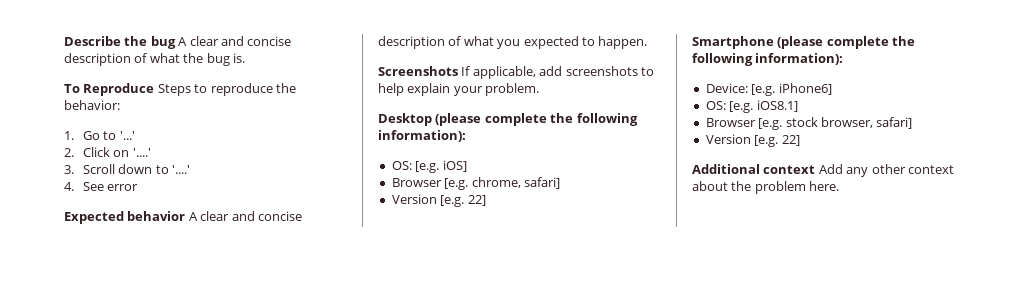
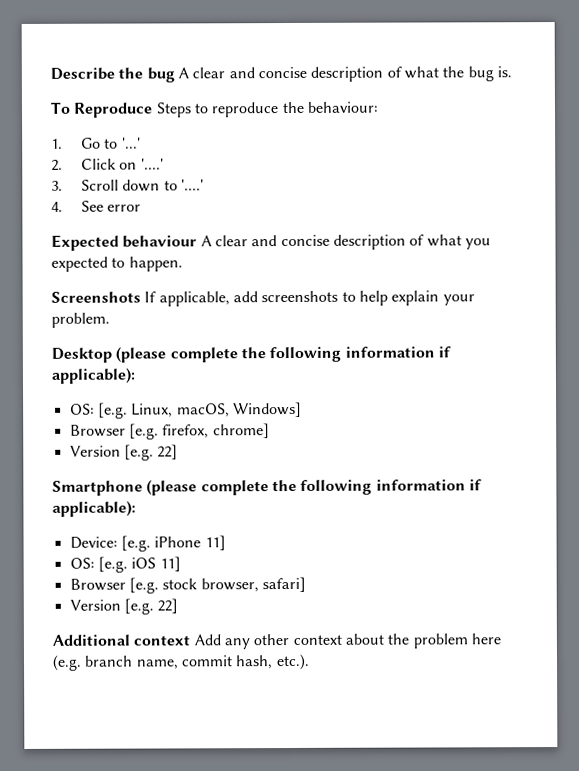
- To Reproduce Steps to reproduce the behavior:
+ To Reproduce Steps to reproduce the behaviour:
- Expected behavior A clear and concise description of what you expected to happen.
+ Expected behaviour A clear and concise description of what you expected to happen.
- Desktop (please complete the following information):
- OS: [e.g. iOS]
- Browser [e.g. chrome, safari]
+ Desktop (please complete the following information if applicable):
+ OS: [e.g. Linux, macOS, Windows]
+ Browser [e.g. firefox, chrome]
- Smartphone (please complete the following information):
+ Smartphone (please complete the following information if applicable):
- Device: [e.g. iPhone6]
- OS: [e.g. iOS8.1]
+ Device: [e.g. iPhone 11]
+ OS: [e.g. iOS 11]
- Additional context Add any other context about the problem here.
+ Additional context Add any other context about the problem here (e.g. branch name, commit hash, etc.).

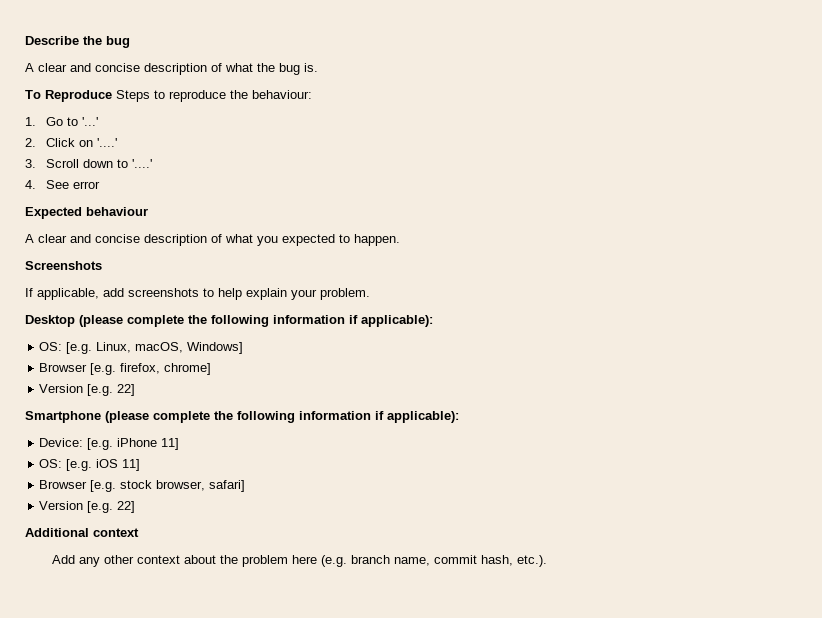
- Describe the bug A clear and concise description of what the bug is.
+ Describe the bug
+ A clear and concise description of what the bug is.
- Expected behaviour A clear and concise description of what you expected to happen.
+ Expected behaviour
+ A clear and concise description of what you expected to happen.
- Screenshots If applicable, add screenshots to help explain your problem.
+ Screenshots
+ If applicable, add screenshots to help explain your problem.
- Additional context Add any other context about the problem here (e.g. branch name, commit hash, etc.).
+ Additional context
+ Add any other context about the problem here (e.g. branch name, commit hash, etc.).

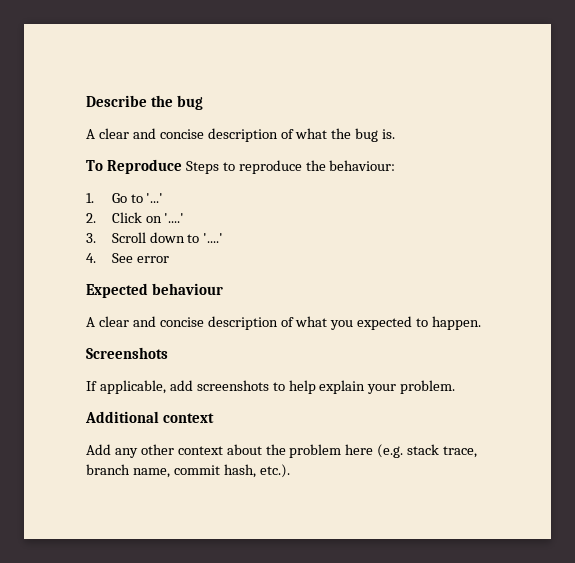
- Desktop (please complete the following information if applicable):
- OS: [e.g. Linux, macOS, Windows]
- Browser [e.g. firefox, chrome]
- Version [e.g. 22]
- Smartphone (please complete the following information if applicable):
- Device: [e.g. iPhone 11]
- OS: [e.g. iOS 11]
- Browser [e.g. stock browser, safari]
- Version [e.g. 22]
- Add any other context about the problem here (e.g. branch name, commit hash, etc.).
+ Add any other context about the problem here (e.g. stack trace, branch name, commit hash, etc.).

